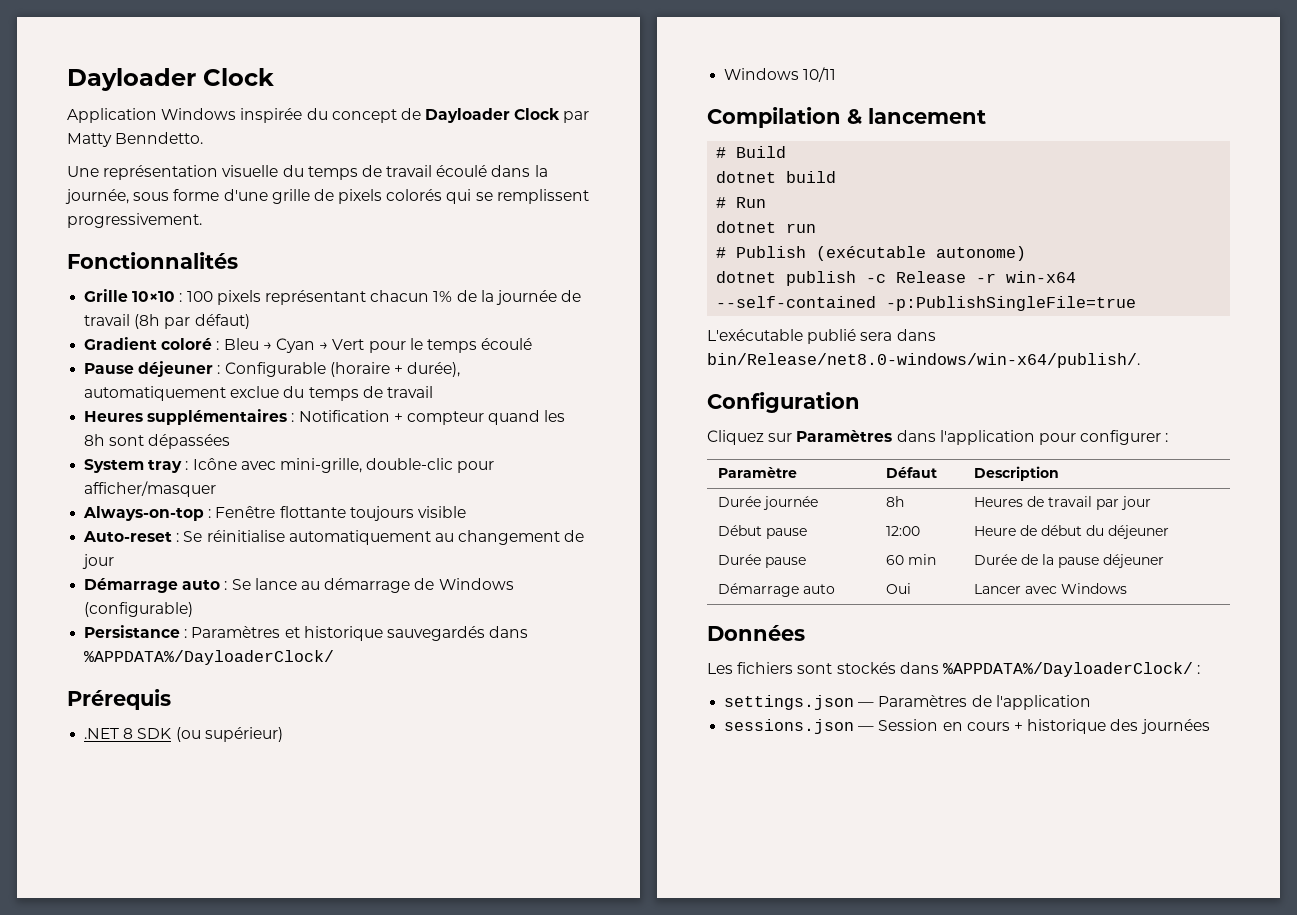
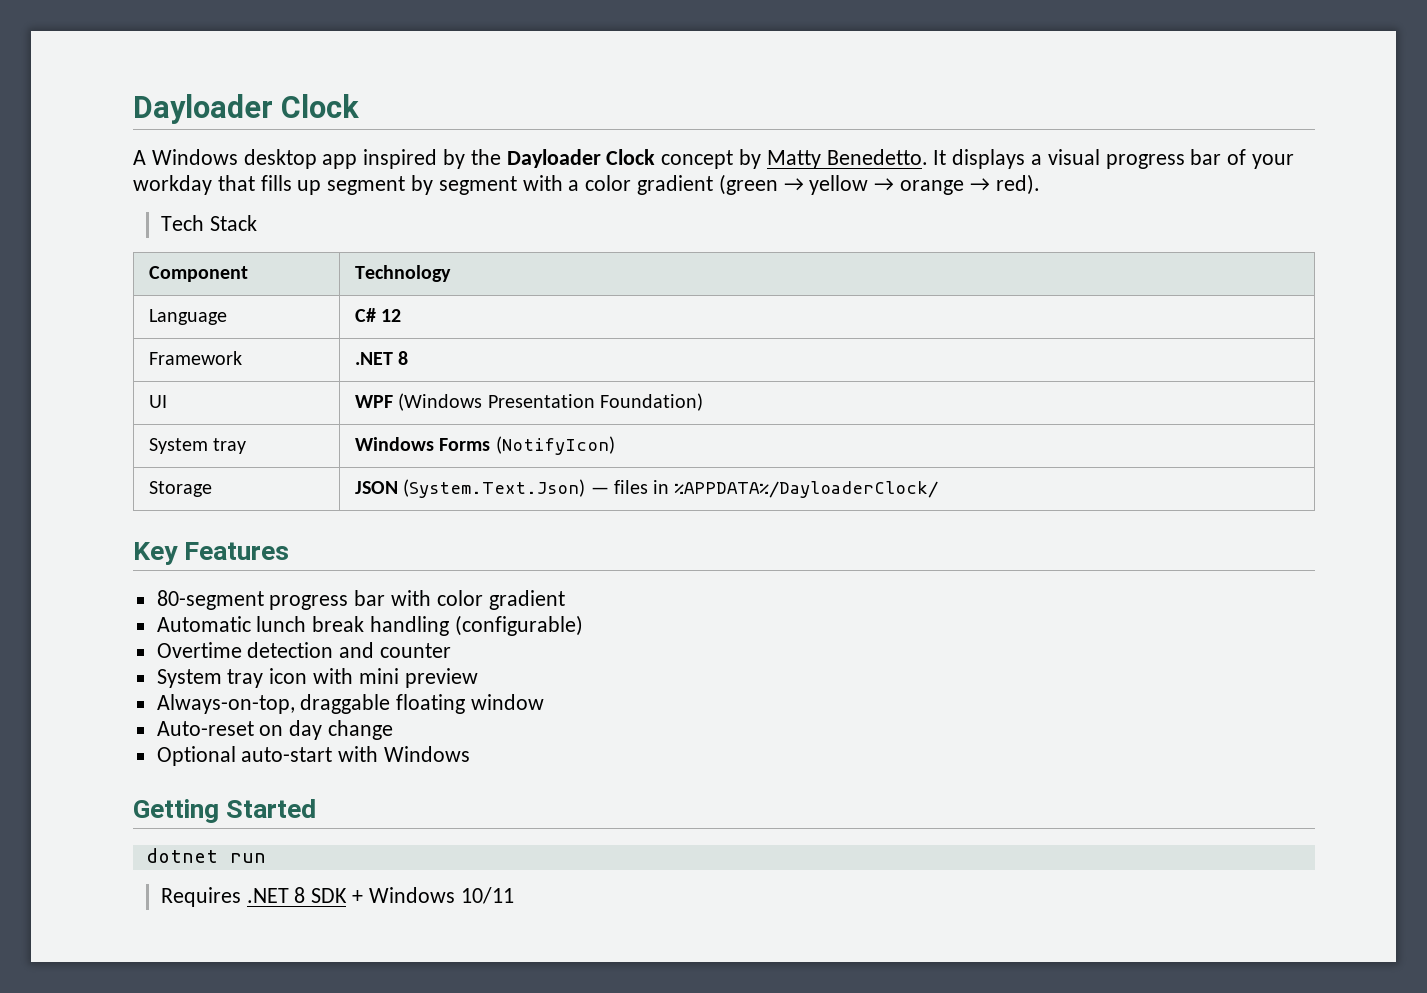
- Application Windows inspirée du concept de Dayloader Clock par Matty Benndetto.
- Une représentation visuelle du temps de travail écoulé dans la journée, sous forme d'une grille de pixels colorés qui se remplissent progressivement.
- Fonctionnalités
- Grille 10×10 : 100 pixels représentant chacun 1% de la journée de travail (8h par défaut)
- Gradient coloré : Bleu → Cyan → Vert pour le temps écoulé
- Pause déjeuner : Configurable (horaire + durée), automatiquement exclue du temps de travail
- Heures supplémentaires : Notification + compteur quand les 8h sont dépassées
- System tray : Icône avec mini-grille, double-clic pour afficher/masquer
- Always-on-top : Fenêtre flottante toujours visible
- Auto-reset : Se réinitialise automatiquement au changement de jour
- Démarrage auto : Se lance au démarrage de Windows (configurable)
- Persistance : Paramètres et historique sauvegardés dans %APPDATA%/DayloaderClock/
- Prérequis
- .NET 8 SDK (ou supérieur)
- Windows 10/11
- Compilation & lancement
- # Build
- dotnet build
- # Run
+ A Windows desktop app inspired by the Dayloader Clock concept by Matty Benedetto. It displays a visual progress bar of your workday that fills up segment by segment with a color gradient (green → yellow → orange → red).
+ Tech Stack
+ Component | Technology
+ Language | C# 12
+ Framework | .NET 8
+ UI | WPF (Windows Presentation Foundation)
+ System tray | Windows Forms (NotifyIcon)
+ Storage | JSON (System.Text.Json) — files in %APPDATA%/DayloaderClock/
+ Key Features
+ 80-segment progress bar with color gradient
+ Automatic lunch break handling (configurable)
+ Overtime detection and counter
+ System tray icon with mini preview
+ Always-on-top, draggable floating window
+ Auto-reset on day change
+ Optional auto-start with Windows
+ Getting Started
  dotnet run
- # Publish (exécutable autonome)
- dotnet publish -c Release -r win-x64 --self-contained -p:PublishSingleFile=true
- L'exécutable publié sera dans bin/Release/net8.0-windows/win-x64/publish/.
- Configuration
- Cliquez sur Paramètres dans l'application pour configurer :
- Paramètre | Défaut | Description
- Durée journée | 8h | Heures de travail par jour
- Début pause | 12:00 | Heure de début du déjeuner
- Durée pause | 60 min | Durée de la pause déjeuner
- Démarrage auto | Oui | Lancer avec Windows
- Données
- Les fichiers sont stockés dans %APPDATA%/DayloaderClock/ :
- settings.json — Paramètres de l'application
- sessions.json — Session en cours + historique des journées
+ Requires .NET 8 SDK + Windows 10/11

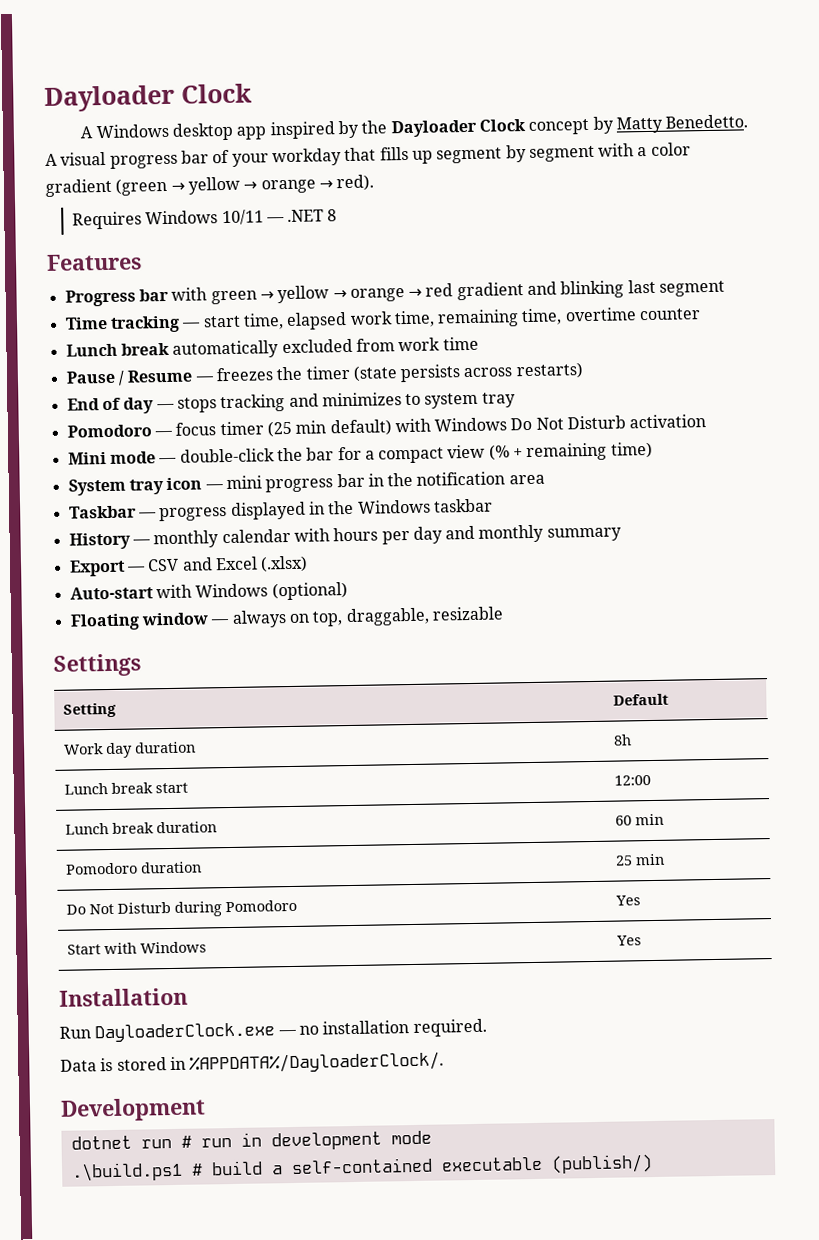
- It displays a visual progress bar of your workday that fills up segment by segment with a color gradient (green → yellow → orange → red).
+ A visual progress bar of your workday that fills up segment by segment with a color gradient (green → yellow → orange → red).
- Tech Stack
- Component | Technology
- Language | C# 12
- Framework | .NET 8
- UI | WPF (Windows Presentation Foundation)
- System tray | Windows Forms (NotifyIcon)
- Storage | JSON (System.Text.Json) — files in %APPDATA%/DayloaderClock/
- Key Features
- 80-segment progress bar with color gradient
- Automatic lunch break handling (configurable)
- Overtime detection and counter
- System tray icon with mini preview
- Always-on-top, draggable floating window
- Auto-reset on day change
- Optional auto-start with Windows
- Getting Started
- dotnet run
- Requires .NET 8 SDK + Windows 10/11
+ Requires Windows 10/11 — .NET 8
+ Features
+ Progress bar with green → yellow → orange → red gradient and blinking last segment
+ Time tracking — start time, elapsed work time, remaining time, overtime counter
+ Lunch break automatically excluded from work time
+ Pause / Resume — freezes the timer (state persists across restarts)
+ End of day — stops tracking and minimizes to system tray
+ Pomodoro — focus timer (25 min default) with Windows Do Not Disturb activation
+ Mini mode — double-click the bar for a compact view (% + remaining time)
+ System tray icon — mini progress bar in the notification area
+ Taskbar — progress displayed in the Windows taskbar
+ History — monthly calendar with hours per day and monthly summary
+ Export — CSV and Excel (.xlsx)
+ Auto-start with Windows (optional)
+ Floating window — always on top, draggable, resizable
+ Settings
+ Setting | Default
+ Work day duration | 8h
+ Lunch break start | 12:00
+ Lunch break duration | 60 min
+ Pomodoro duration | 25 min
+ Do Not Disturb during Pomodoro | Yes
+ Start with Windows | Yes
+ Installation
+ Run DayloaderClock.exe — no installation required.
+ Data is stored in %APPDATA%/DayloaderClock/.
+ Development
+ dotnet run # run in development mode
+ .\build.ps1 # build a self-contained executable (publish/)

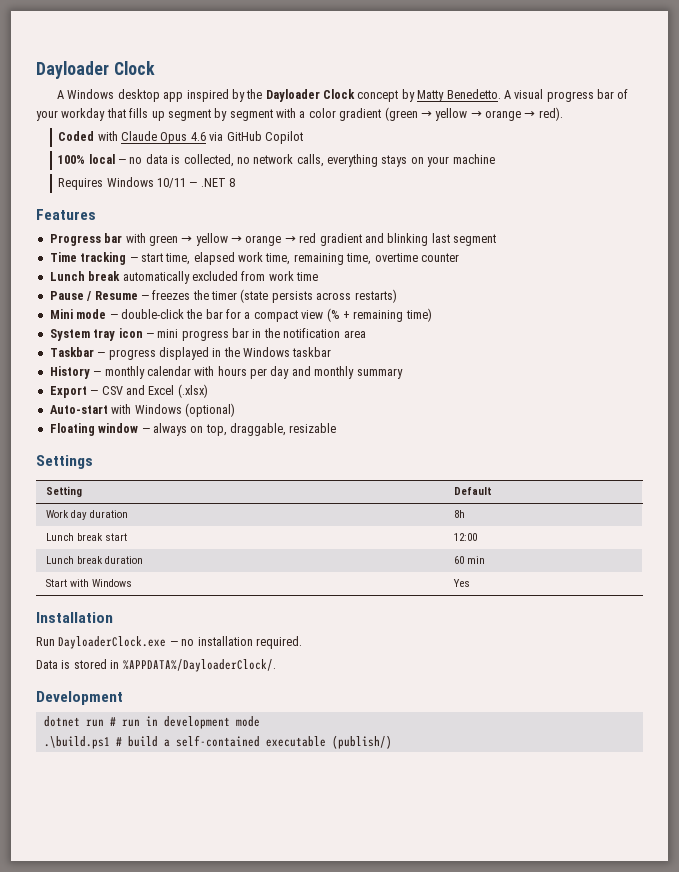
+ Coded with Claude Opus 4.6 via GitHub Copilot
+ 100% local — no data is collected, no network calls, everything stays on your machine
- End of day — stops tracking and minimizes to system tray
- Pomodoro — focus timer (25 min default) with Windows Do Not Disturb activation
- Pomodoro duration | 25 min
- Do Not Disturb during Pomodoro | Yes

